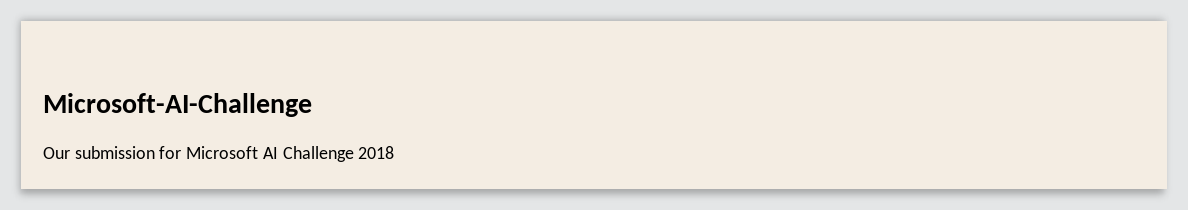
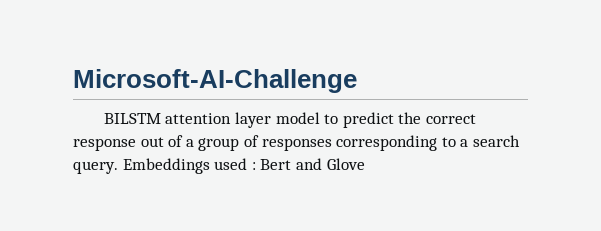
- Our submission for Microsoft AI Challenge 2018
+ BILSTM attention layer model to predict the correct response out of a group of responses corresponding to a search query. Embeddings used : Bert and Glove

